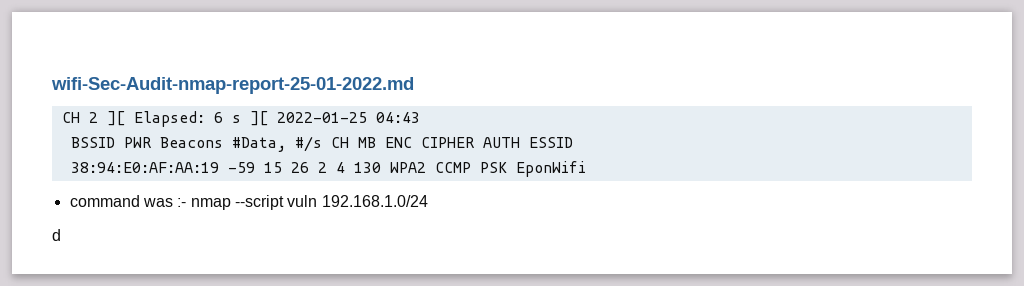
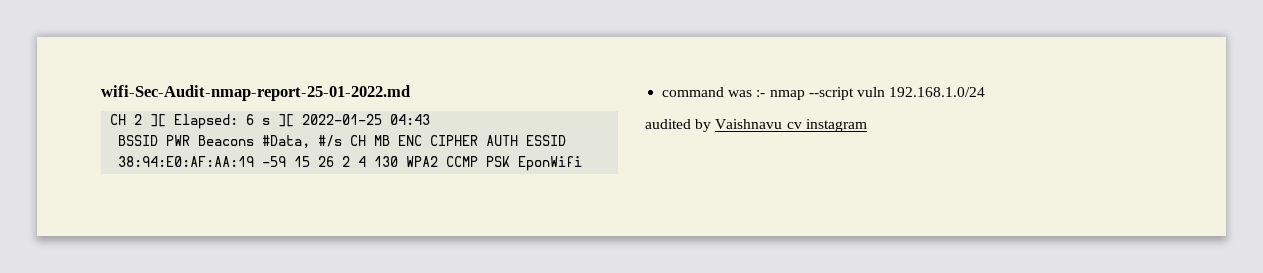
- d
+ audited by Vaishnavu cv instagram

